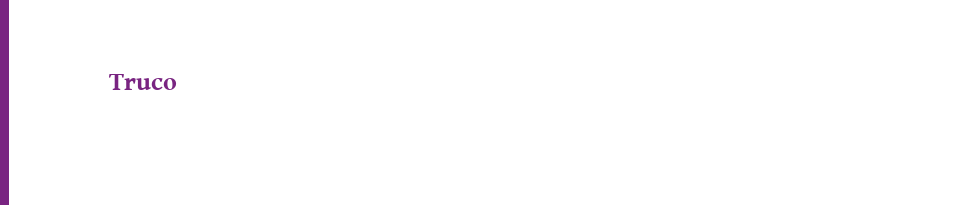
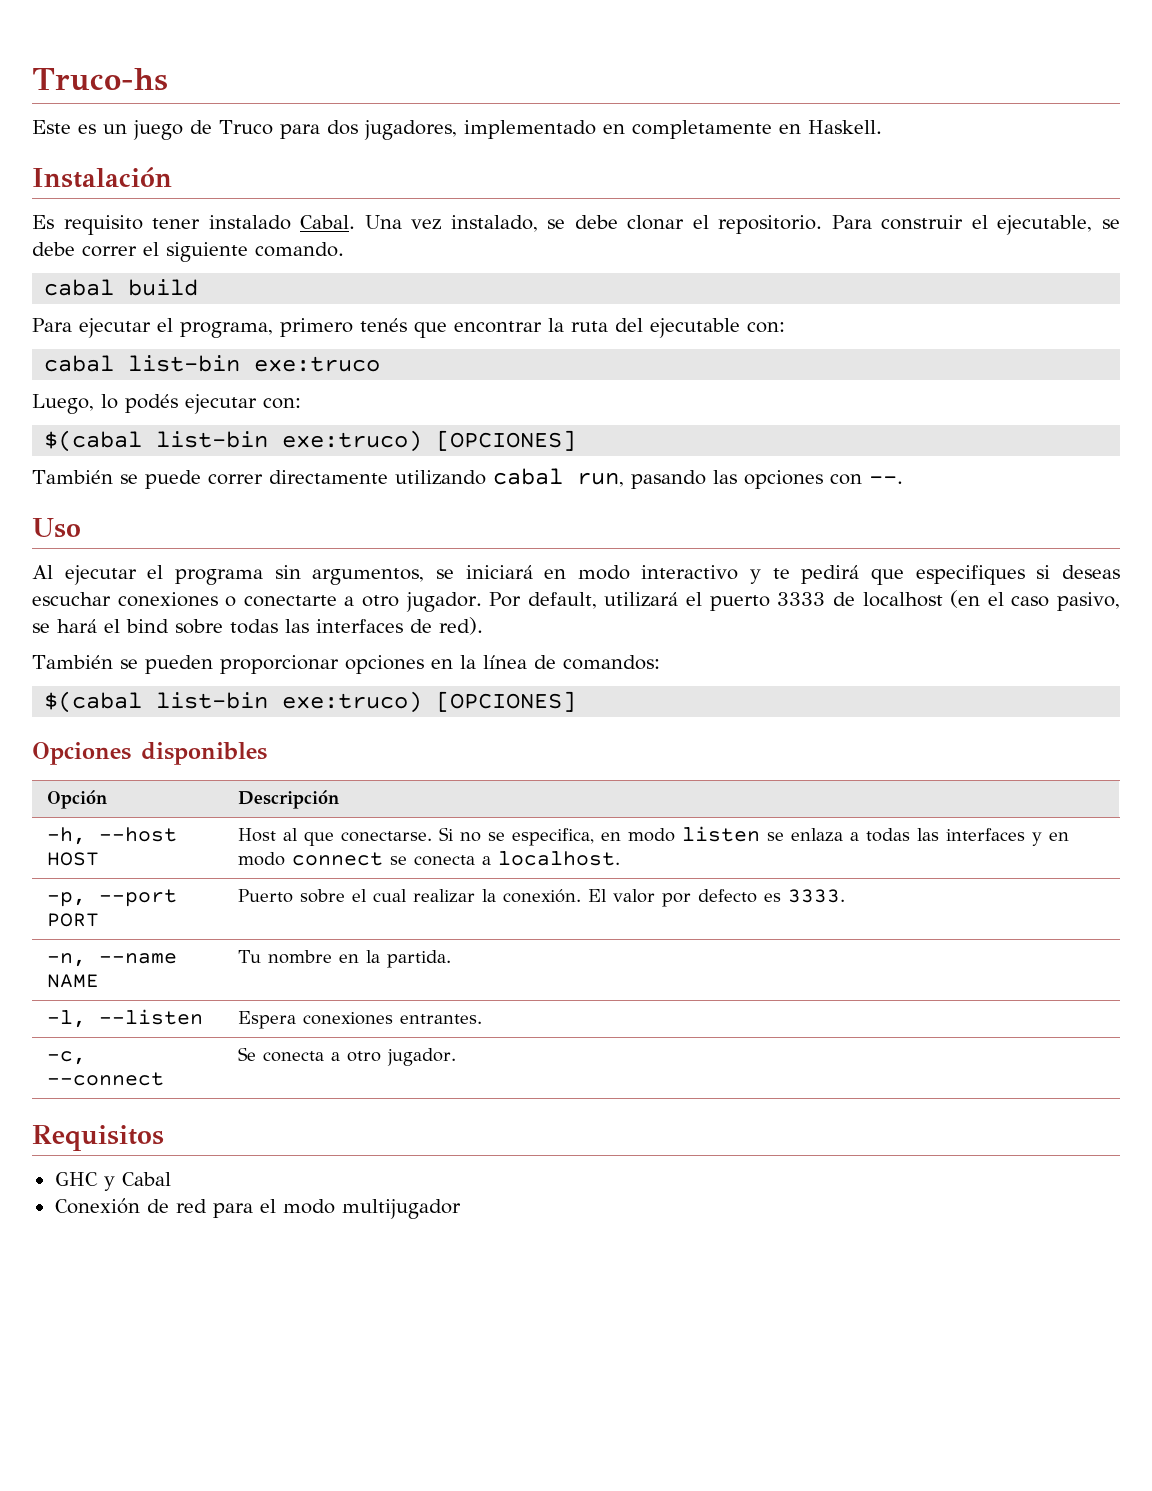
- Truco
+ Truco-hs
+ Este es un juego de Truco para dos jugadores, implementado en completamente en Haskell.
+ Instalación
+ Es requisito tener instalado Cabal. Una vez instalado, se debe clonar el repositorio. Para construir el ejecutable, se debe correr el siguiente comando.
+ cabal build
+ Para ejecutar el programa, primero tenés que encontrar la ruta del ejecutable con:
+ cabal list-bin exe:truco
+ Luego, lo podés ejecutar con:
+ $(cabal list-bin exe:truco) [OPCIONES]
+ También se puede correr directamente utilizando cabal run, pasando las opciones con --.
+ Uso
+ Al ejecutar el programa sin argumentos, se iniciará en modo interactivo y te pedirá que especifiques si deseas escuchar conexiones o conectarte a otro jugador. Por default, utilizará el puerto 3333 de localhost (en el caso pasivo, se hará el bind sobre todas las interfaces de red).
+ También se pueden proporcionar opciones en la línea de comandos:
+ $(cabal list-bin exe:truco) [OPCIONES]
+ Opciones disponibles
+ Opción | Descripción
+ -h, --host HOST | Host al que conectarse. Si no se especifica, en modo listen se enlaza a todas las interfaces y en modo connect se conecta a localhost.
+ -p, --port PORT | Puerto sobre el cual realizar la conexión. El valor por defecto es 3333.
+ -n, --name NAME | Tu nombre en la partida.
+ -l, --listen | Espera conexiones entrantes.
+ -c, --connect | Se conecta a otro jugador.
+ Requisitos
+ GHC y Cabal
+ Conexión de red para el modo multijugador

